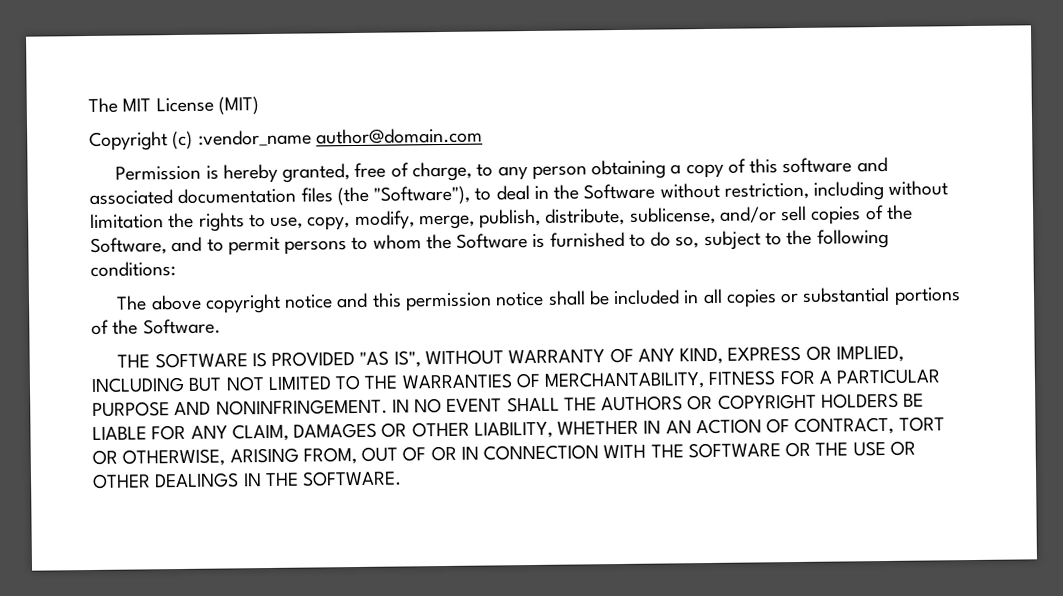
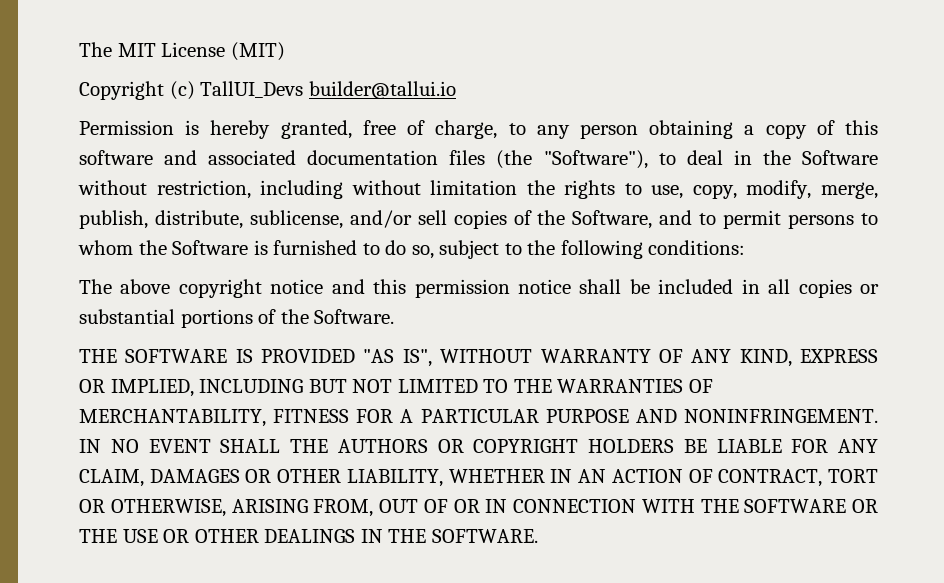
- Copyright (c) :vendor_name author@domain.com
+ Copyright (c) TallUI_Devs builder@tallui.io

